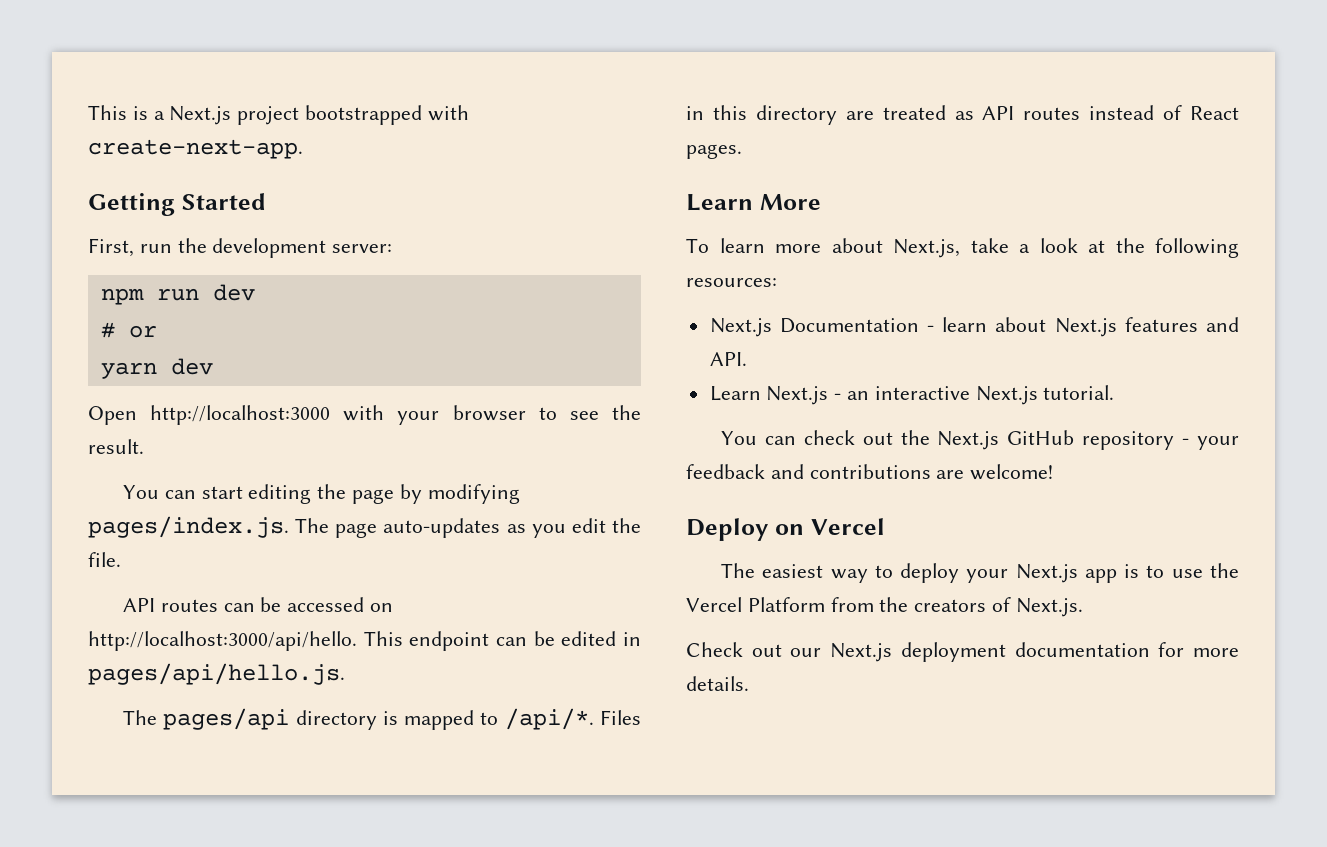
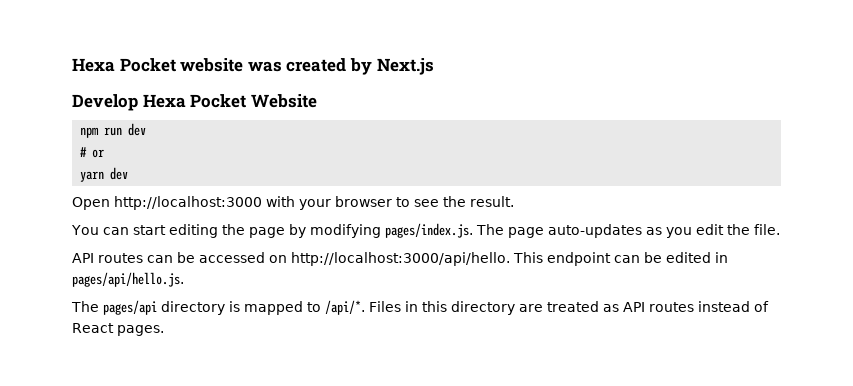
- This is a Next.js project bootstrapped with create-next-app.
- Getting Started
- First, run the development server:
+ Hexa Pocket website was created by Next.js
+ Develop Hexa Pocket Website
- Learn More
- To learn more about Next.js, take a look at the following resources:
- Next.js Documentation - learn about Next.js features and API.
- Learn Next.js - an interactive Next.js tutorial.
- You can check out the Next.js GitHub repository - your feedback and contributions are welcome!
- Deploy on Vercel
- The easiest way to deploy your Next.js app is to use the Vercel Platform from the creators of Next.js.
- Check out our Next.js deployment documentation for more details.

